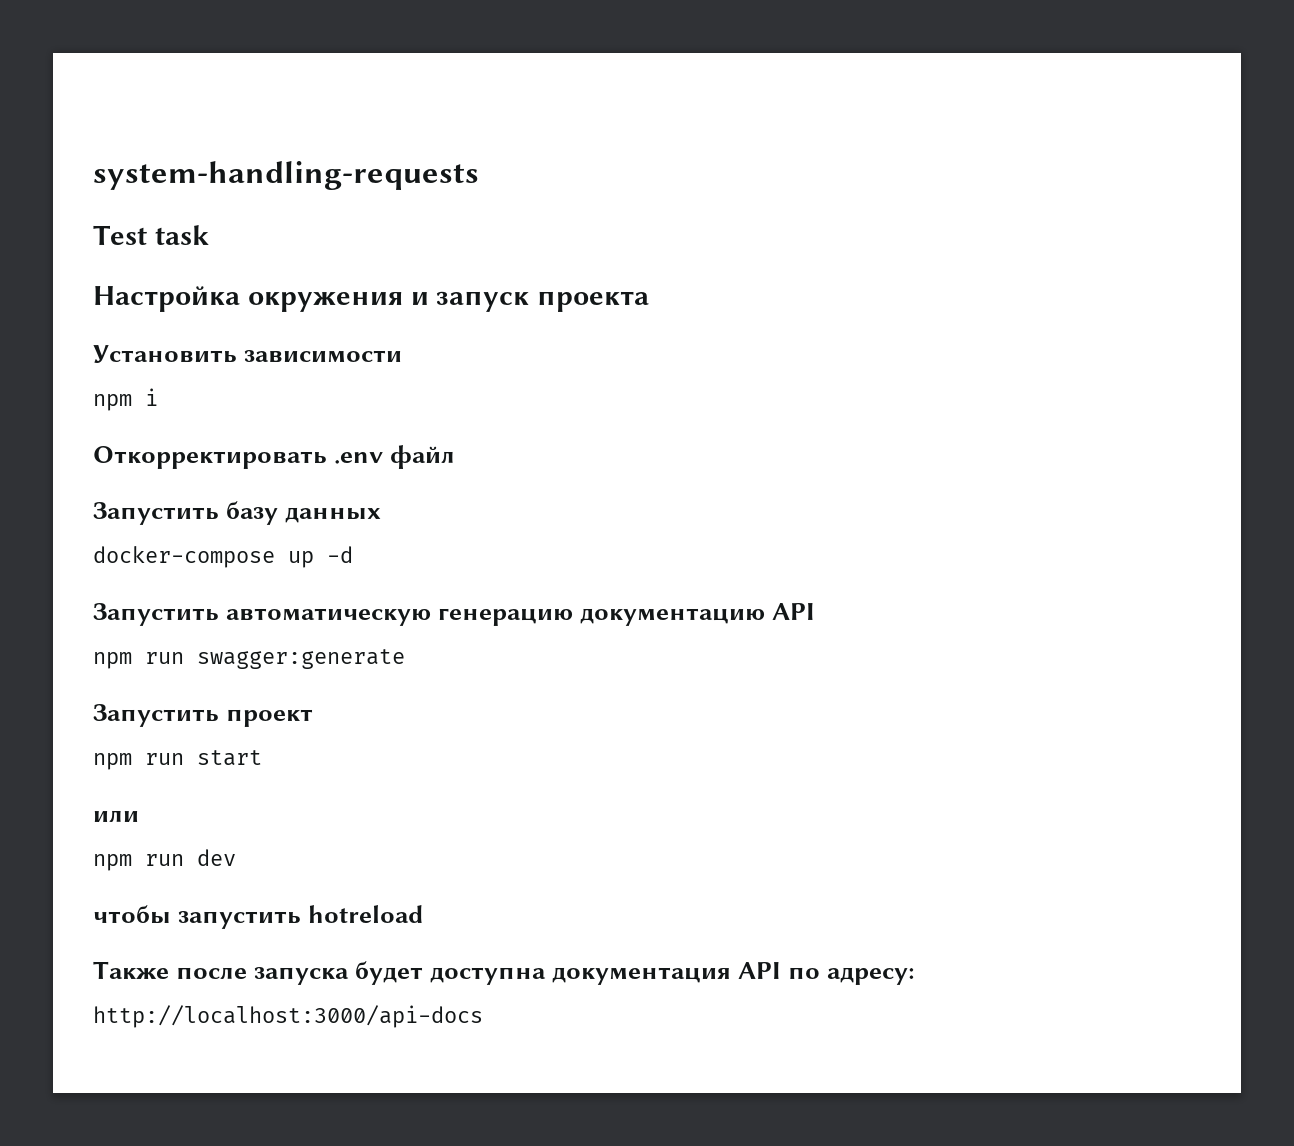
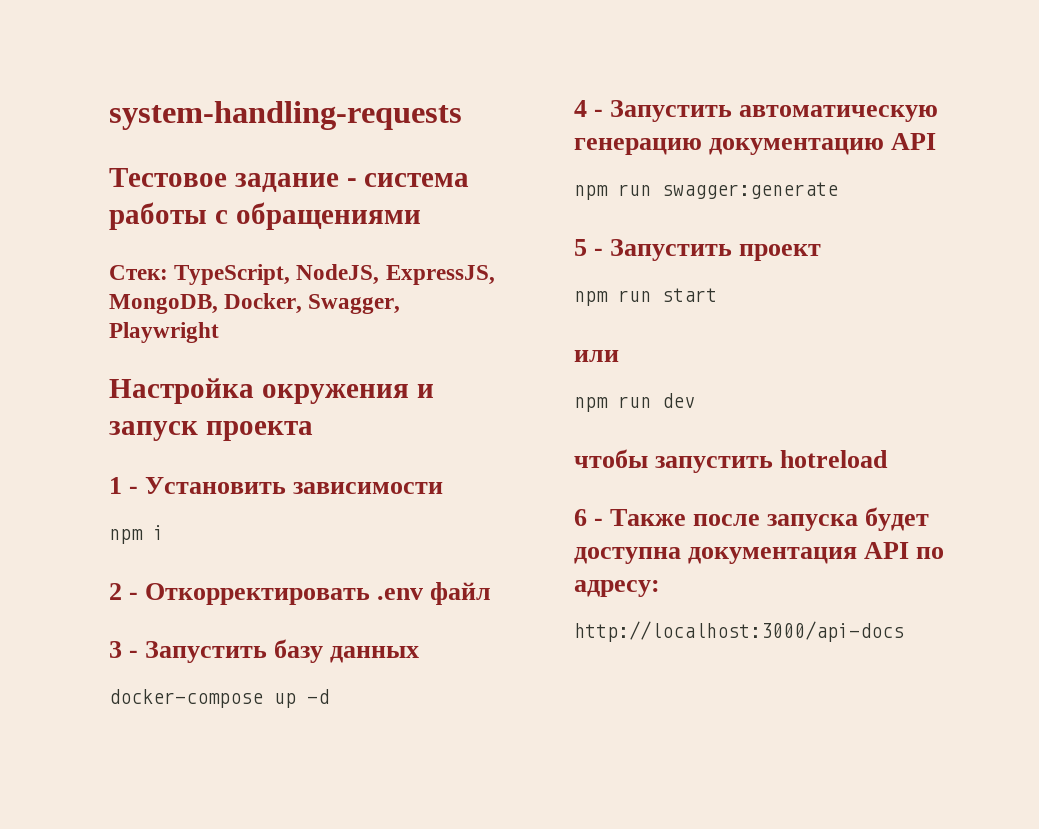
- Test task
+ Тестовое задание - система работы с обращениями
+ Стек: TypeScript, NodeJS, ExpressJS, MongoDB, Docker, Swagger, Playwright
- Установить зависимости
+ 1 - Установить зависимости
- Откорректировать .env файл
+ 2 - Откорректировать .env файл
- Запустить базу данных
+ 3 - Запустить базу данных
- Запустить автоматическую генерацию документацию API
+ 4 - Запустить автоматическую генерацию документацию API
- Запустить проект
+ 5 - Запустить проект
- Также после запуска будет доступна документация API по адресу:
+ 6 - Также после запуска будет доступна документация API по адресу:

